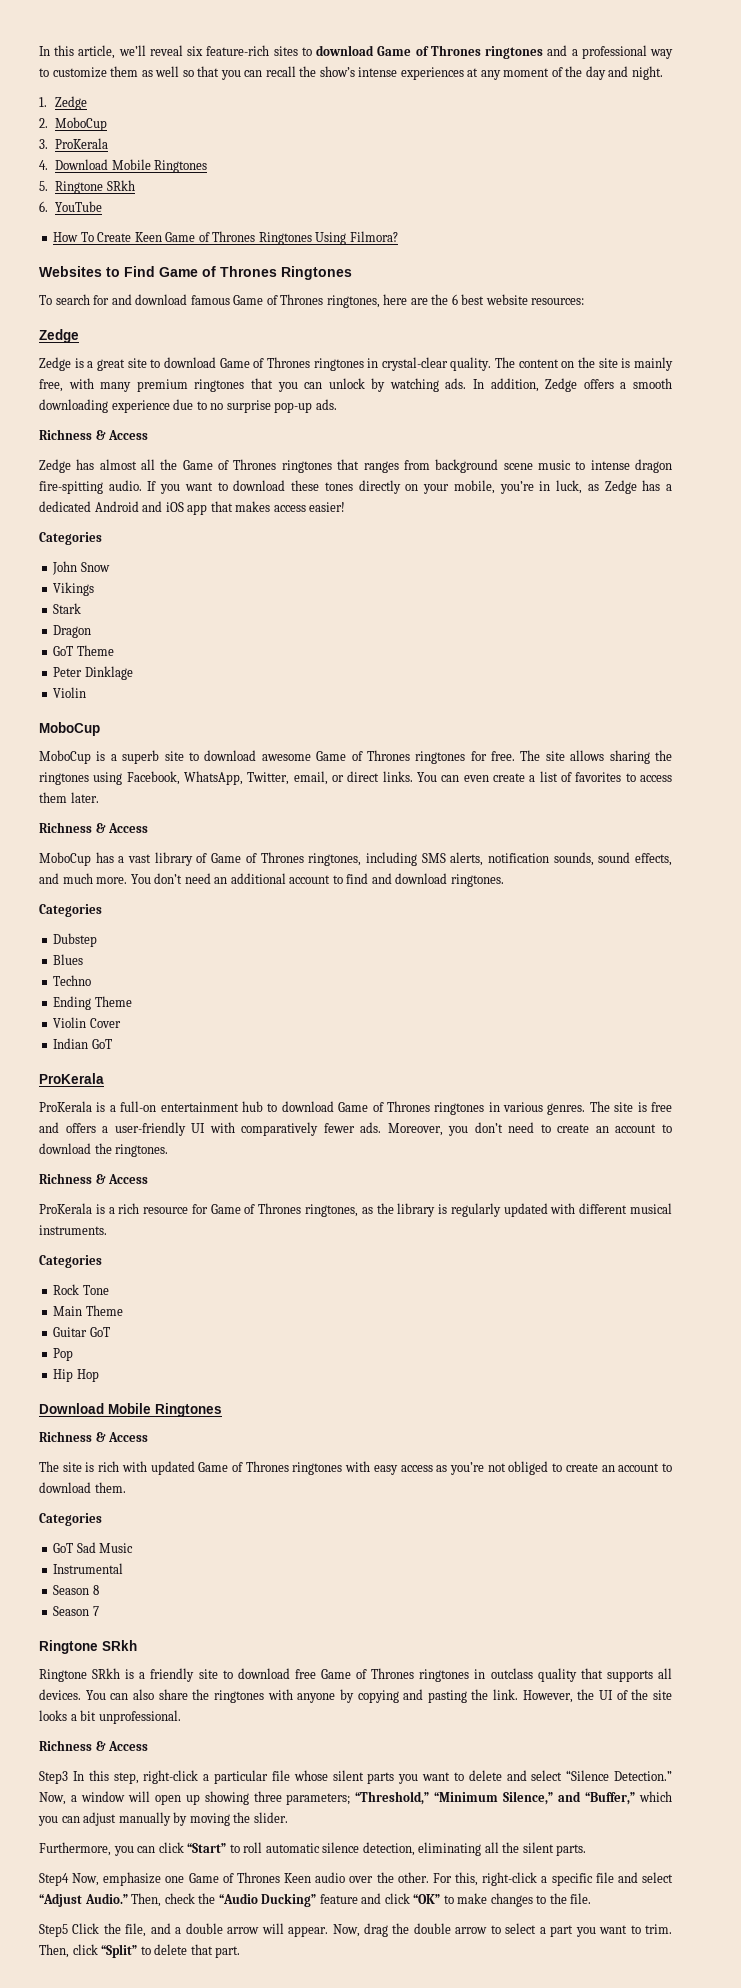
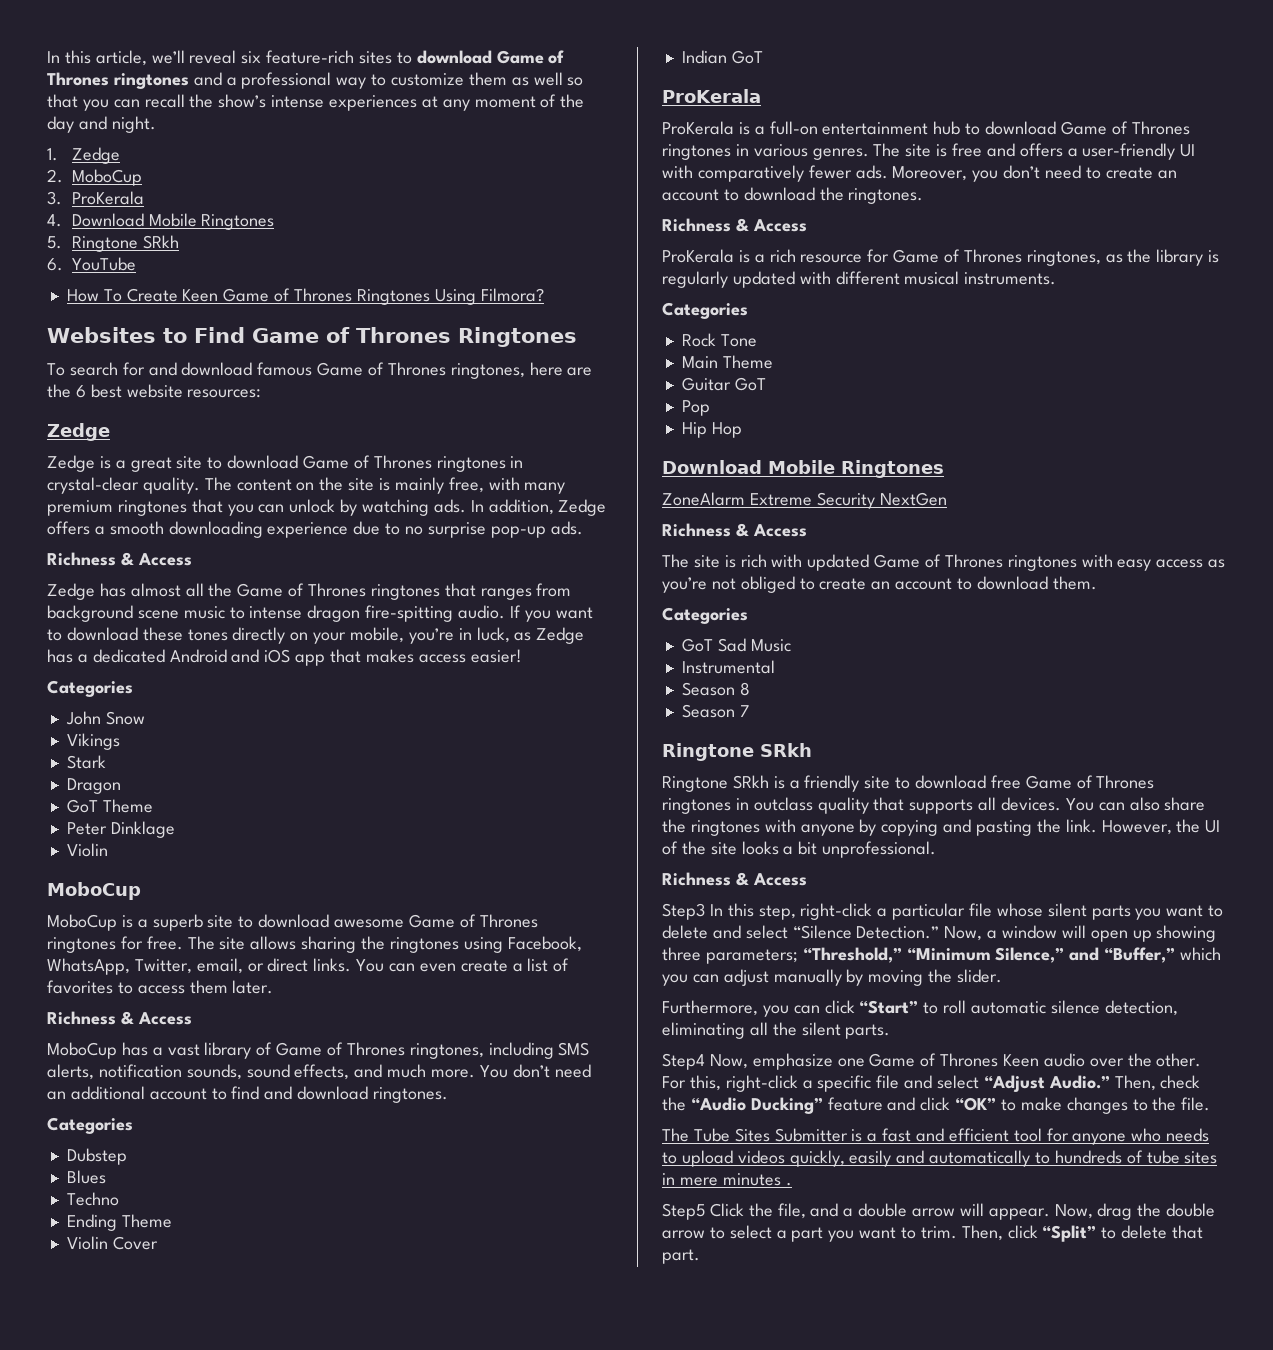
+ ZoneAlarm Extreme Security NextGen
+ The Tube Sites Submitter is a fast and efficient tool for anyone who needs to upload videos quickly, easily and automatically to hundreds of tube sites in mere minutes .

